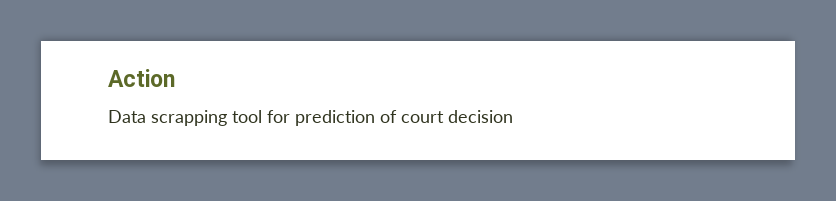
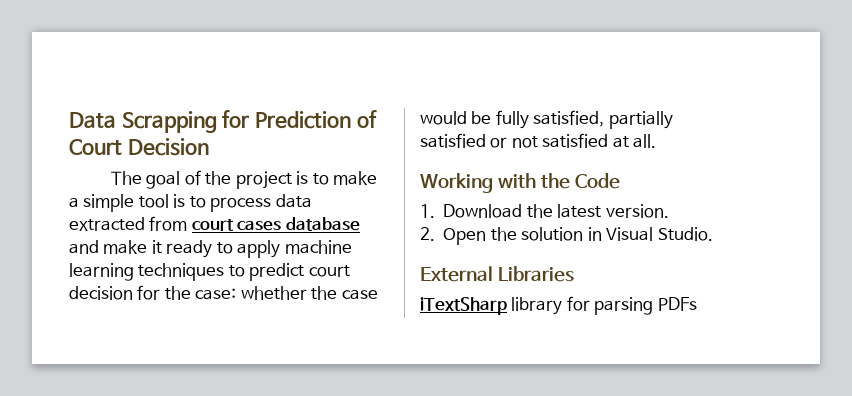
- Action
- Data scrapping tool for prediction of court decision
+ Data Scrapping for Prediction of Court Decision
+ The goal of the project is to make a simple tool is to process data extracted from court cases database and make it ready to apply machine learning techniques to predict court decision for the case: whether the case would be fully satisfied, partially satisfied or not satisfied at all.
+ Working with the Code
+ 1. Download the latest version.
+ 2. Open the solution in Visual Studio.
+ External Libraries
+ iTextSharp library for parsing PDFs

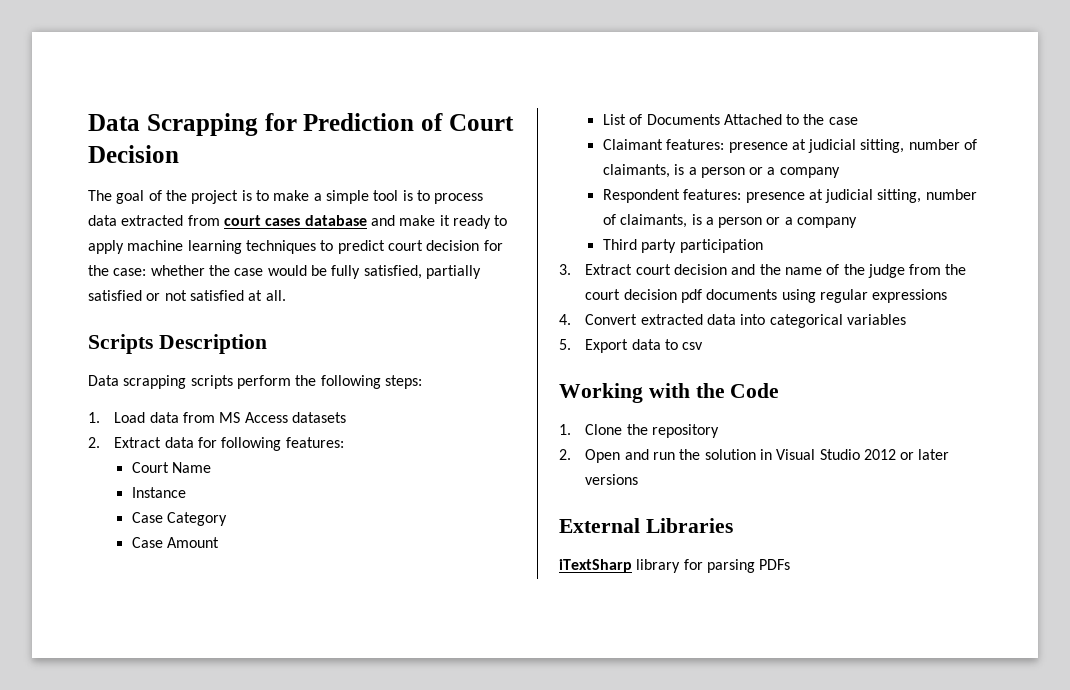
+ Scripts Description
+ Data scrapping scripts perform the following steps:
+ 1. Load data from MS Access datasets
+ 2. Extract data for following features:
+ Court Name
+ Instance
+ Case Category
+ Case Amount
+ List of Documents Attached to the case
+ Claimant features: presence at judicial sitting, number of claimants, is a person or a company
+ Respondent features: presence at judicial sitting, number of claimants, is a person or a company
+ Third party participation
+ 3. Extract court decision and the name of the judge from the court decision pdf documents using regular expressions
+ 4. Convert extracted data into categorical variables
+ 5. Export data to csv
- 1. Download the latest version.
+ 1. Clone the repository
- 2. Open the solution in Visual Studio.
+ 2. Open and run the solution in Visual Studio 2012 or later versions

